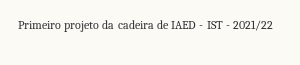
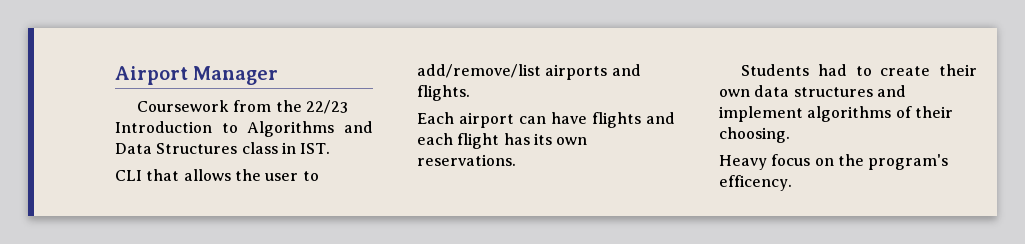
- Primeiro projeto da cadeira de IAED - IST - 2021/22
+ Airport Manager
+ Coursework from the 22/23 Introduction to Algorithms and Data Structures class in IST.
+ CLI that allows the user to add/remove/list airports and flights.
+ Each airport can have flights and each flight has its own reservations.
+ Students had to create their own data structures and implement algorithms of their choosing.
+ Heavy focus on the program's efficency.

